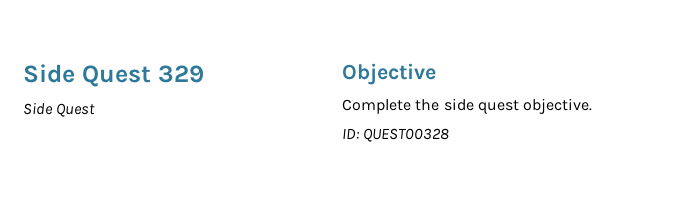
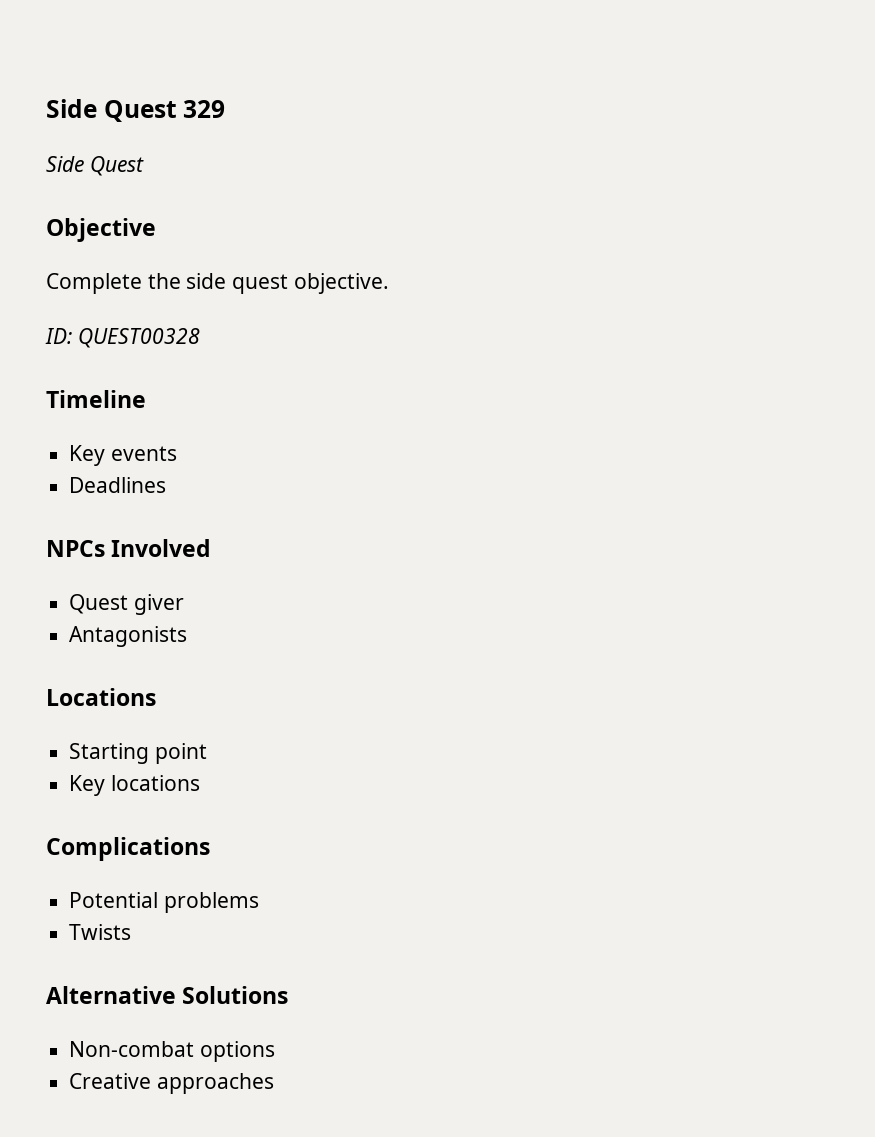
+ Timeline
+ Key events
+ Deadlines
+ NPCs Involved
+ Quest giver
+ Antagonists
+ Locations
+ Starting point
+ Key locations
+ Complications
+ Potential problems
+ Twists
+ Alternative Solutions
+ Non-combat options
+ Creative approaches

